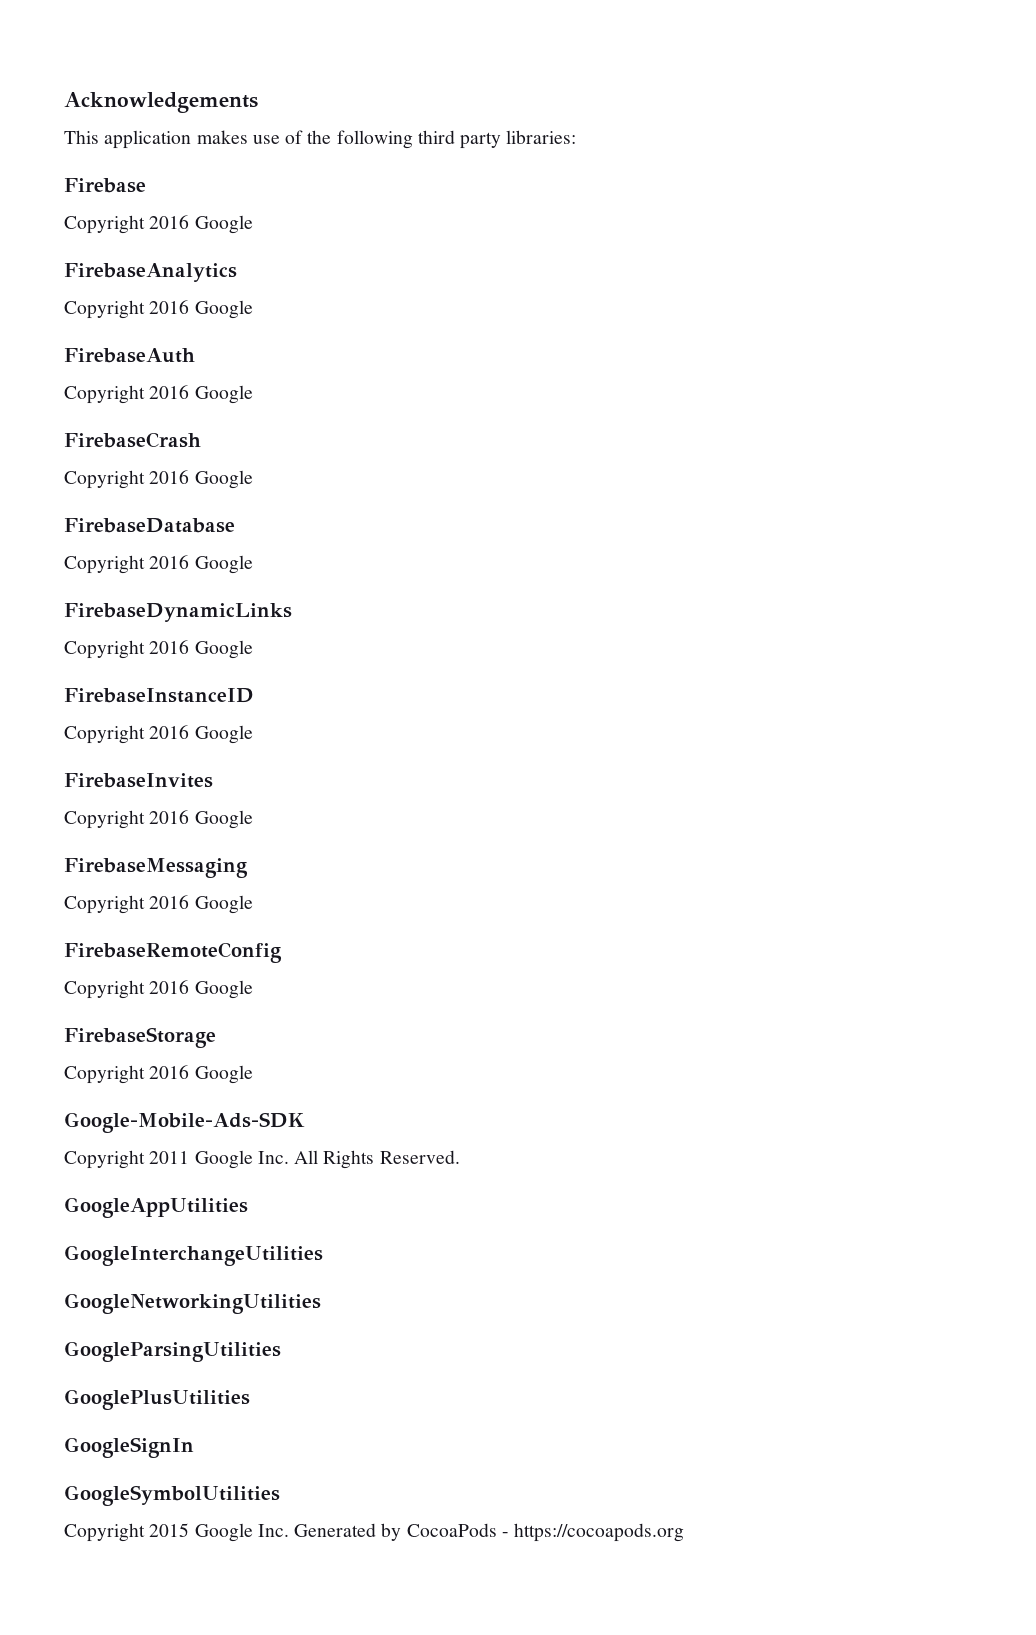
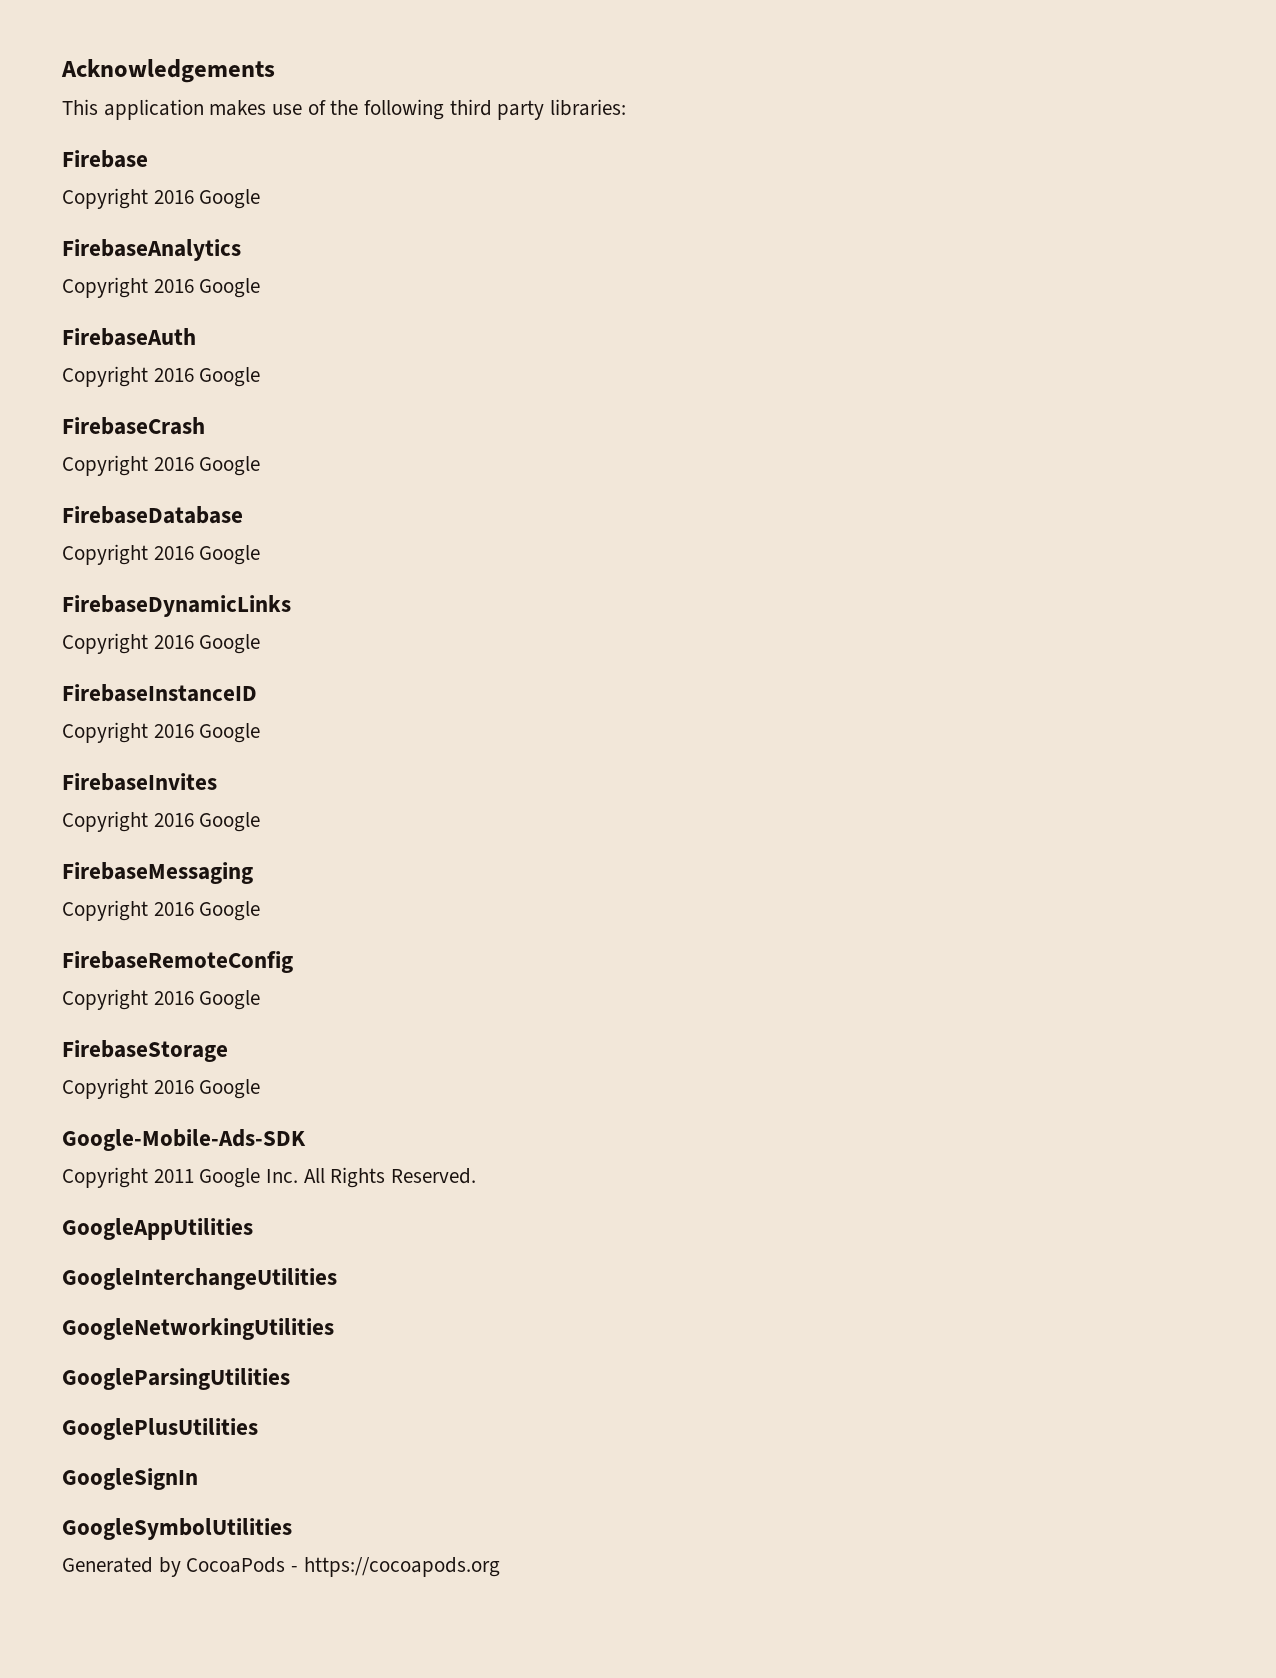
- Copyright 2015 Google Inc. Generated by CocoaPods - https://cocoapods.org
+ Generated by CocoaPods - https://cocoapods.org

